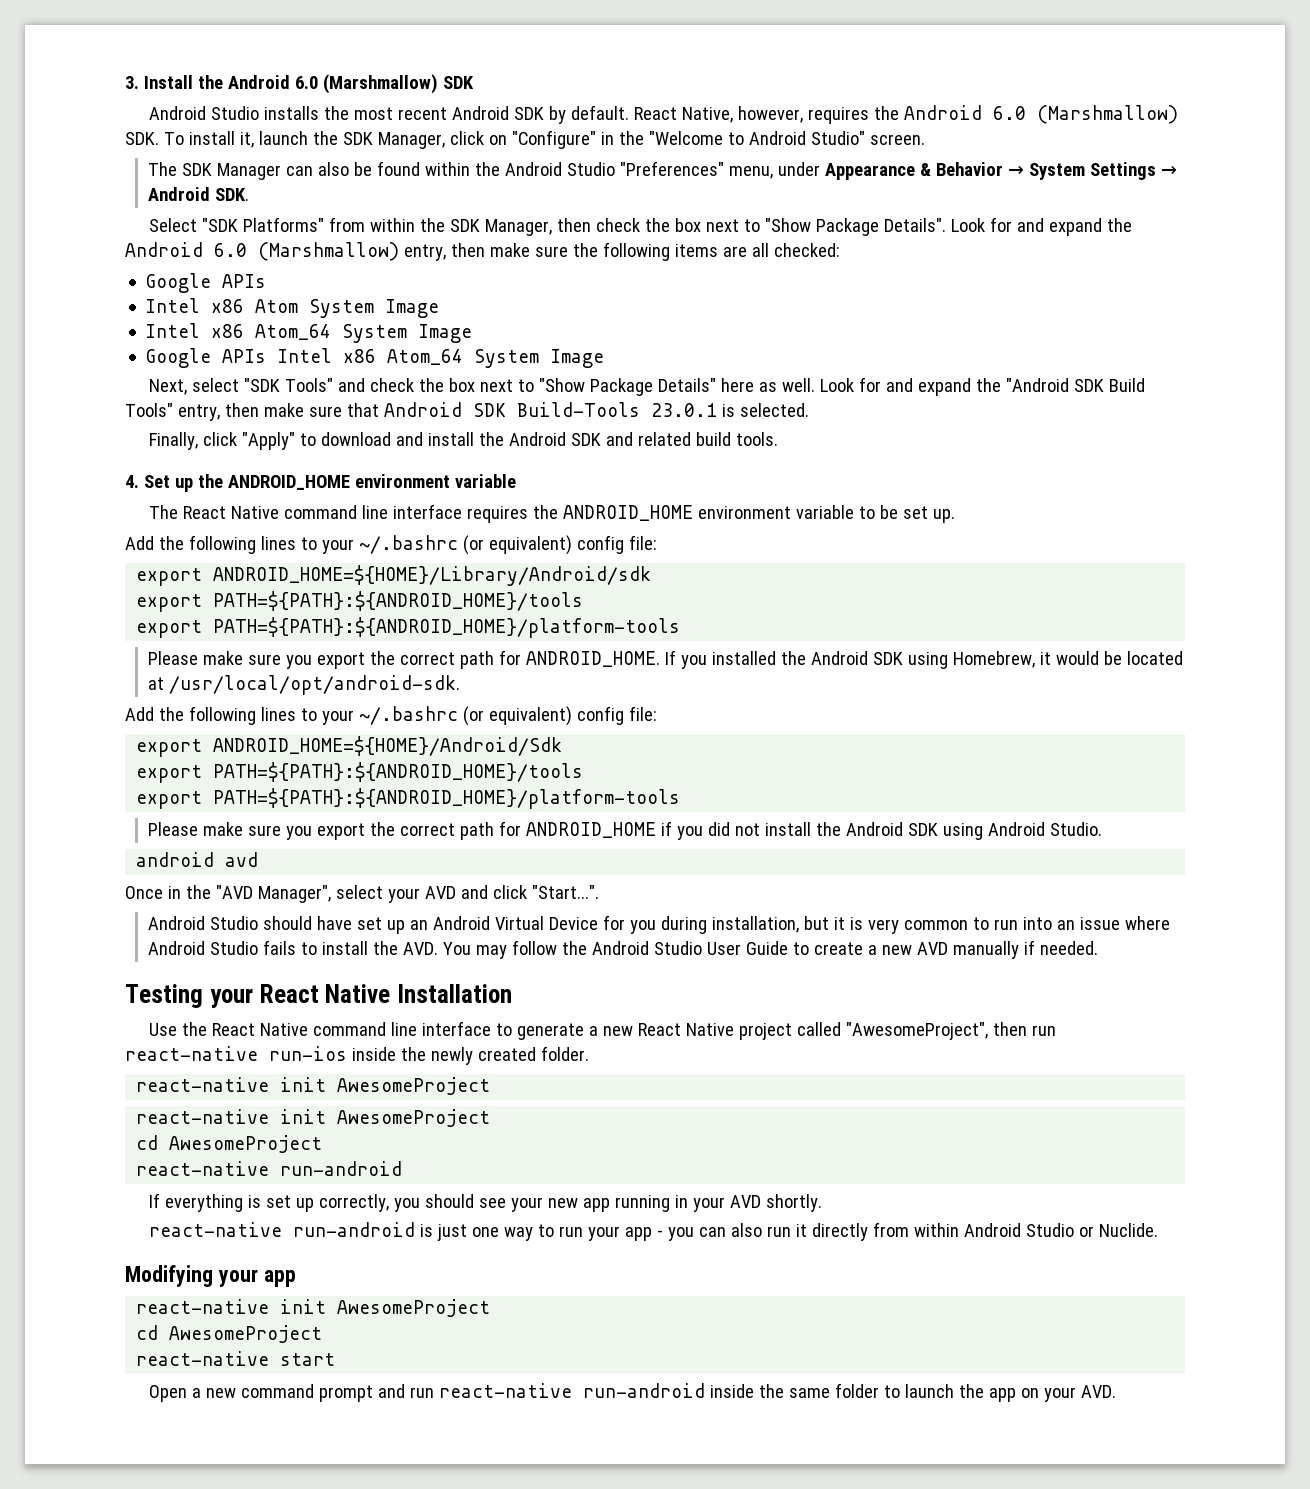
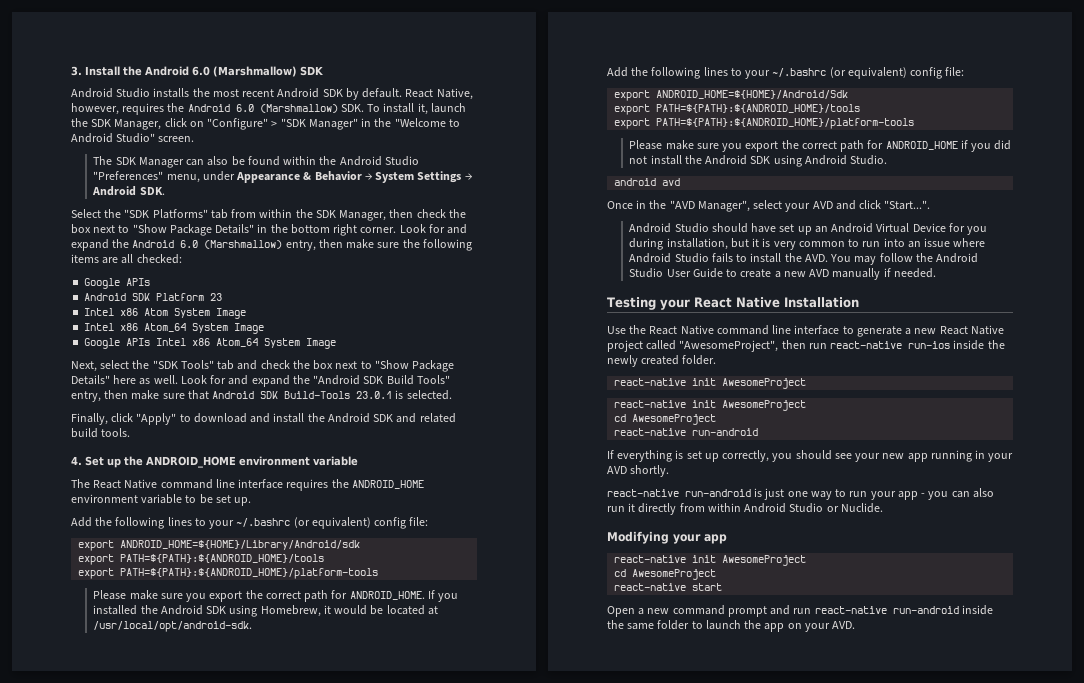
- React Native, however, requires the Android 6.0 (Marshmallow) SDK. To install it, launch the SDK Manager, click on "Configure" in the "Welcome to Android Studio" screen.
+ React Native, however, requires the Android 6.0 (Marshmallow) SDK. To install it, launch the SDK Manager, click on "Configure" > "SDK Manager" in the "Welcome to Android Studio" screen.
- Select "SDK Platforms" from within the SDK Manager, then check the box next to "Show Package Details".
+ Select the "SDK Platforms" tab from within the SDK Manager, then check the box next to "Show Package Details" in the bottom right corner.
+ Android SDK Platform 23
- Next, select "SDK Tools" and check the box next to "Show Package Details" here as well.
+ Next, select the "SDK Tools" tab and check the box next to "Show Package Details" here as well.

